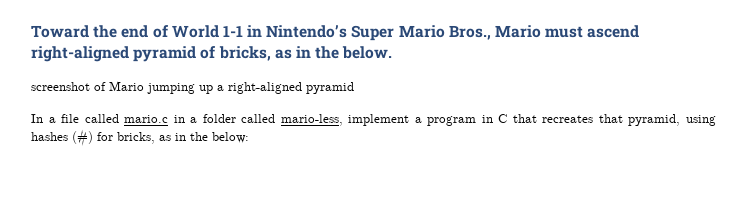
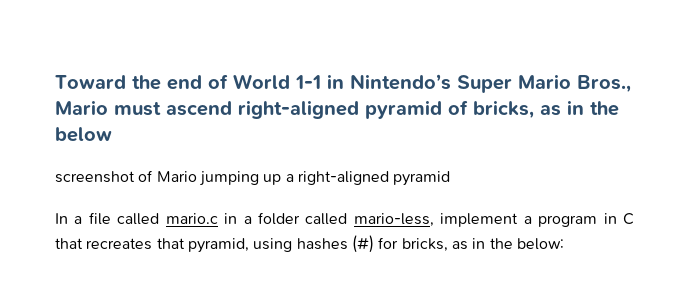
- Toward the end of World 1-1 in Nintendo’s Super Mario Bros., Mario must ascend right-aligned pyramid of bricks, as in the below.
+ Toward the end of World 1-1 in Nintendo’s Super Mario Bros., Mario must ascend right-aligned pyramid of bricks, as in the below

